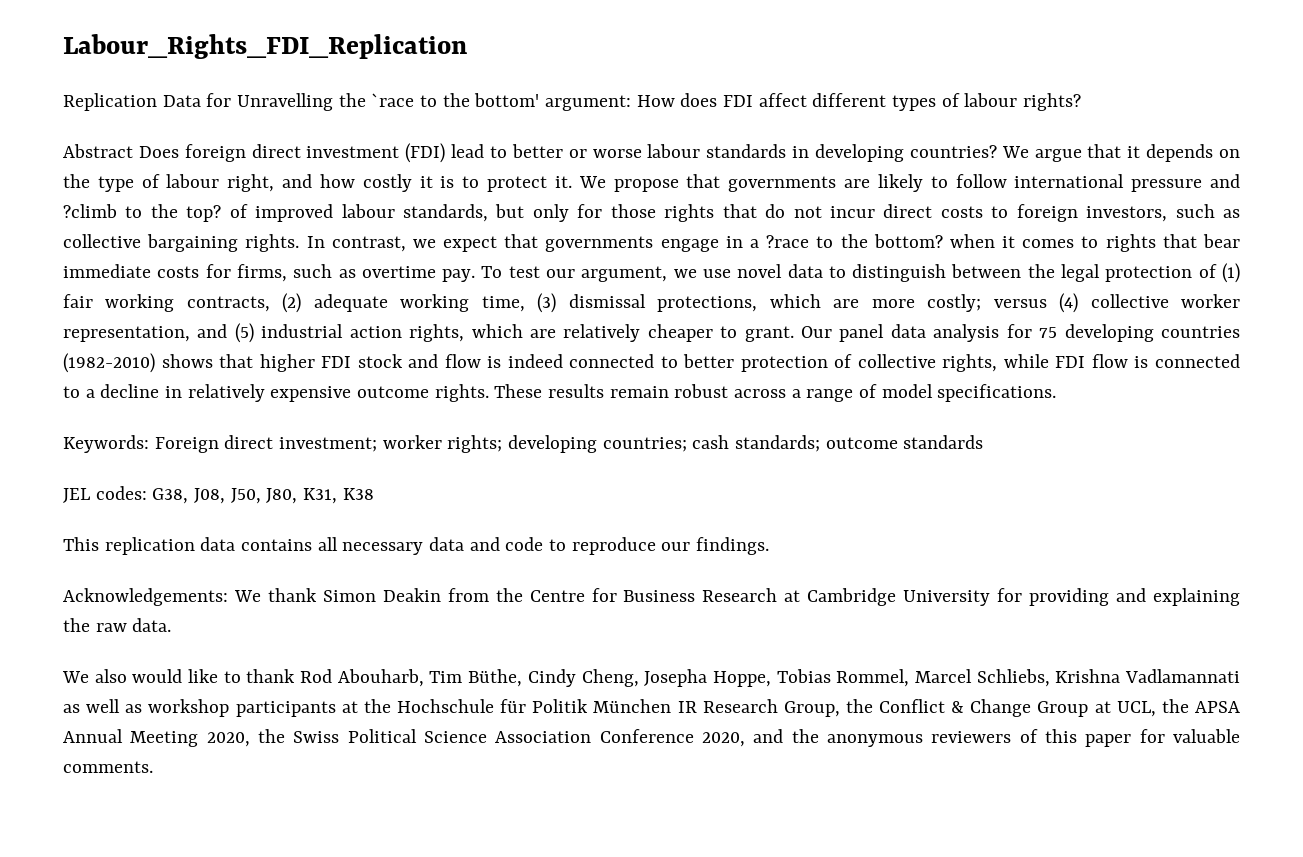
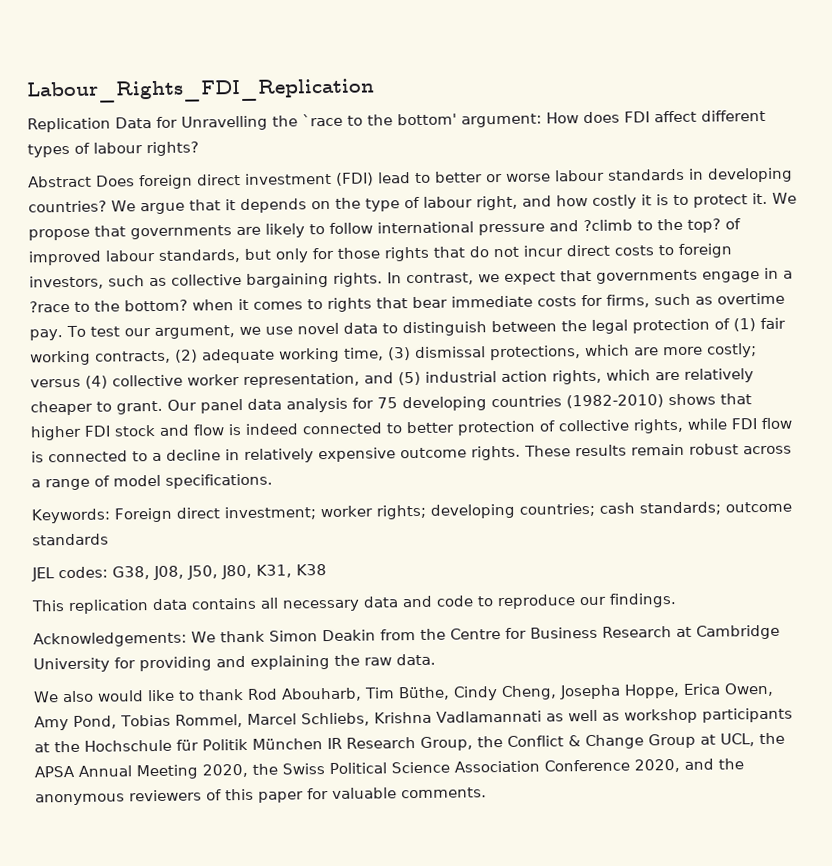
- We also would like to thank Rod Abouharb, Tim Büthe, Cindy Cheng, Josepha Hoppe, Tobias Rommel, Marcel Schliebs, Krishna Vadlamannati as well as workshop participants at the Hochschule für Politik München IR Research Group, the Conflict & Change Group at UCL, the APSA Annual Meeting 2020, the Swiss Political Science Association Conference 2020, and the anonymous reviewers of this paper for valuable comments.
+ We also would like to thank Rod Abouharb, Tim Büthe, Cindy Cheng, Josepha Hoppe, Erica Owen, Amy Pond, Tobias Rommel, Marcel Schliebs, Krishna Vadlamannati as well as workshop participants at the Hochschule für Politik München IR Research Group, the Conflict & Change Group at UCL, the APSA Annual Meeting 2020, the Swiss Political Science Association Conference 2020, and the anonymous reviewers of this paper for valuable comments.

